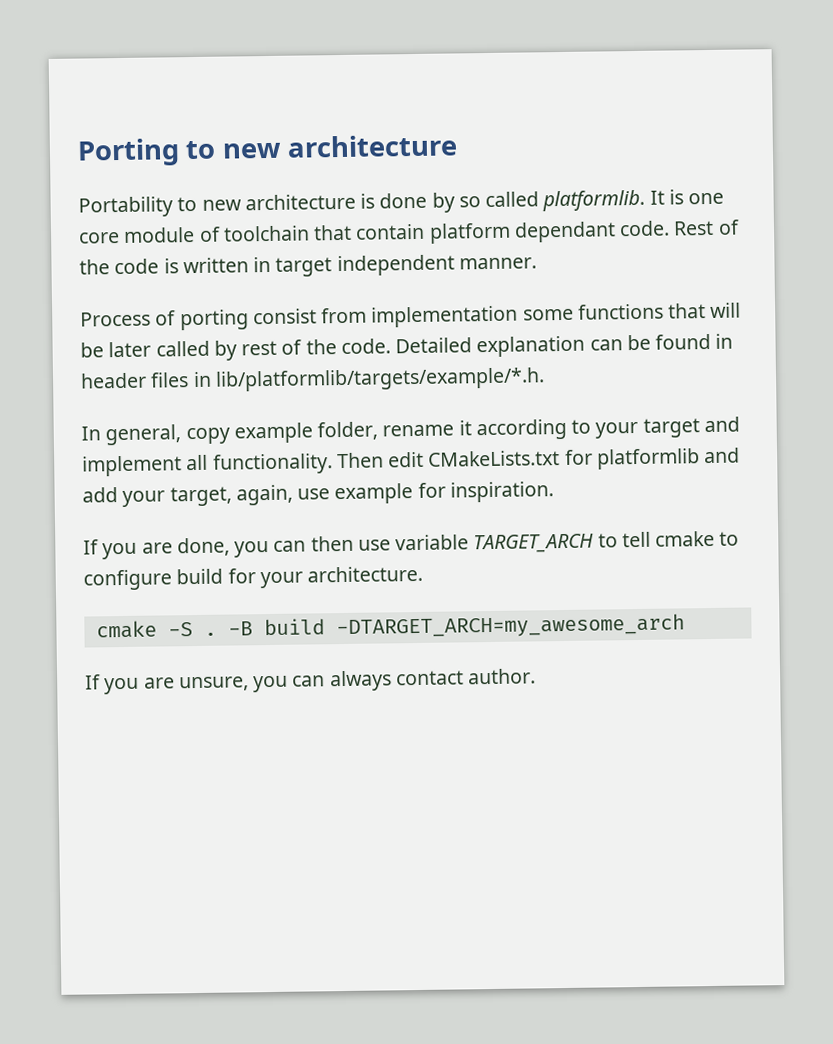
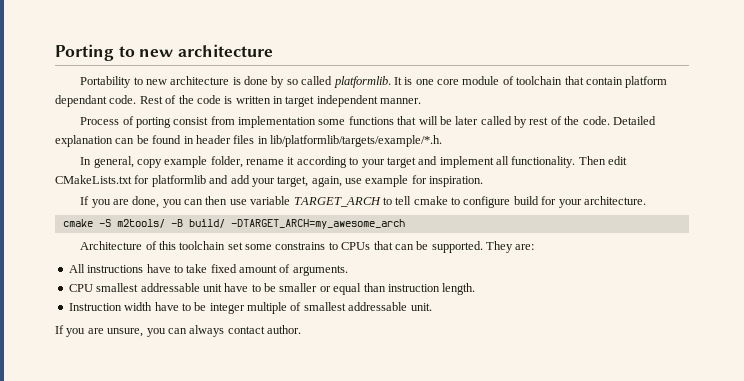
- cmake -S . -B build -DTARGET_ARCH=my_awesome_arch
+ cmake -S m2tools/ -B build/ -DTARGET_ARCH=my_awesome_arch
+ Architecture of this toolchain set some constrains to CPUs that can be supported. They are:
+ All instructions have to take fixed amount of arguments.
+ CPU smallest addressable unit have to be smaller or equal than instruction length.
+ Instruction width have to be integer multiple of smallest addressable unit.

